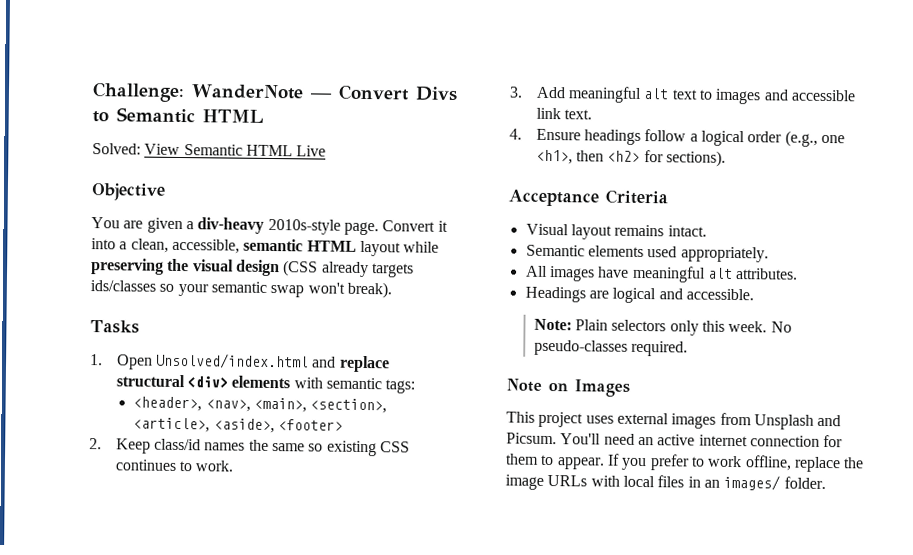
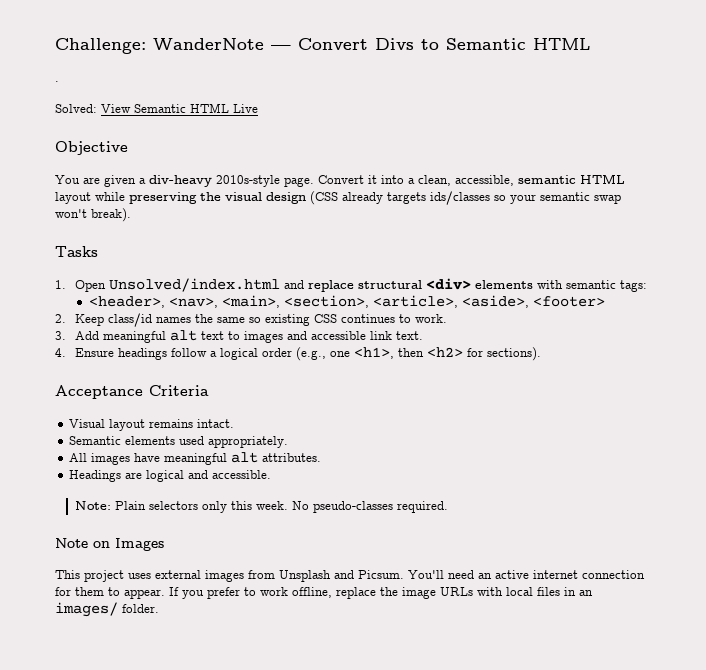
+ .

